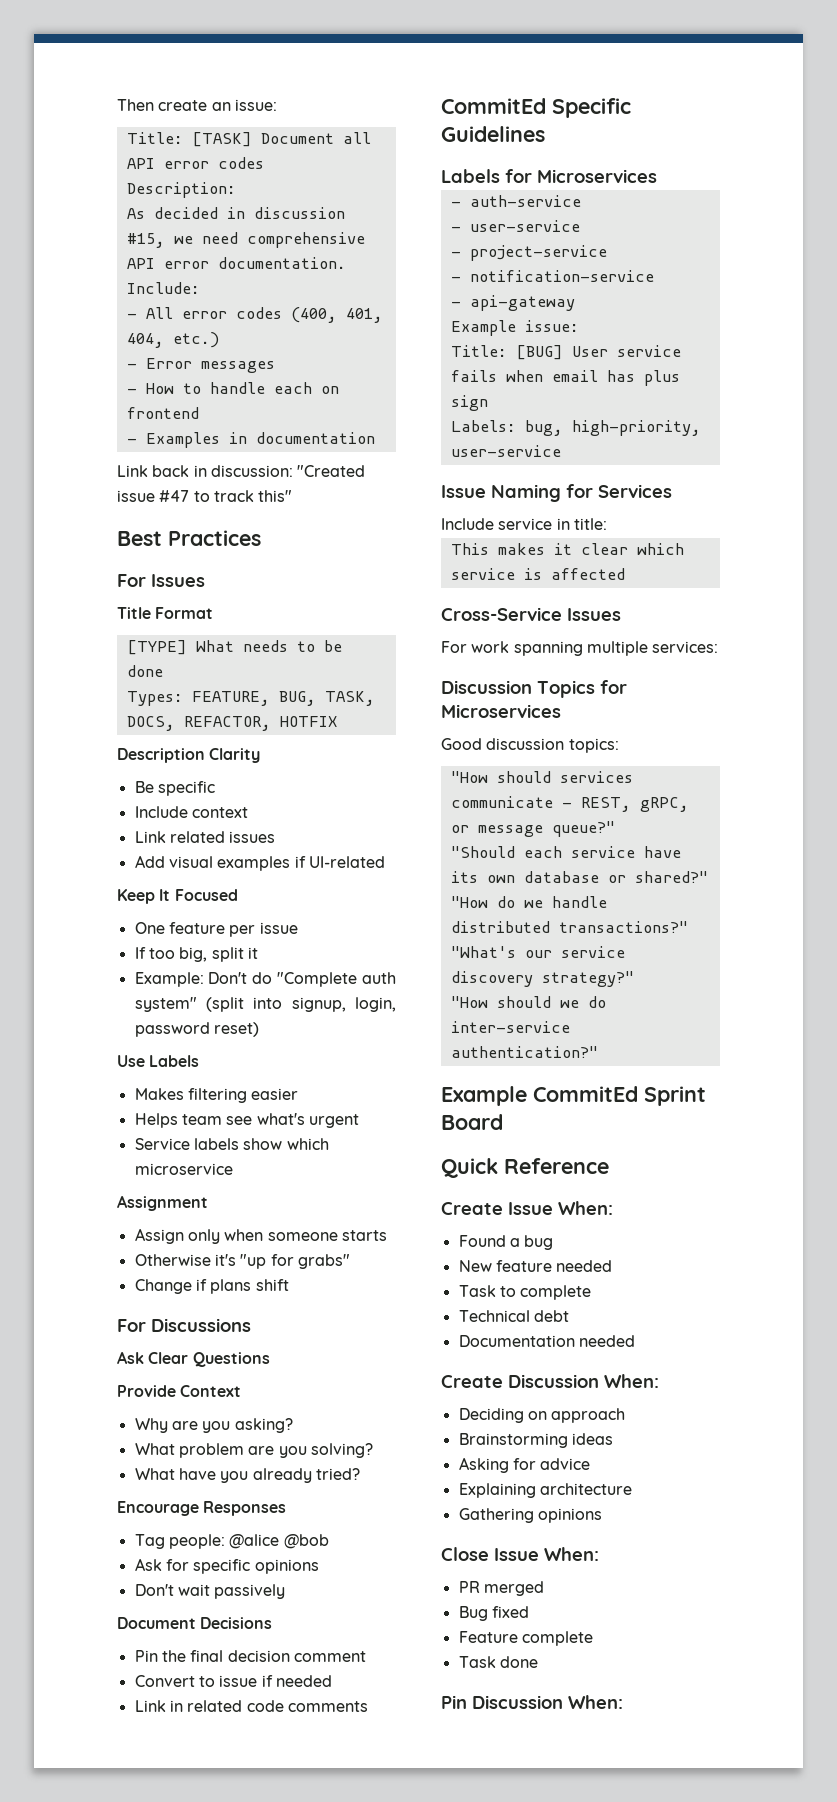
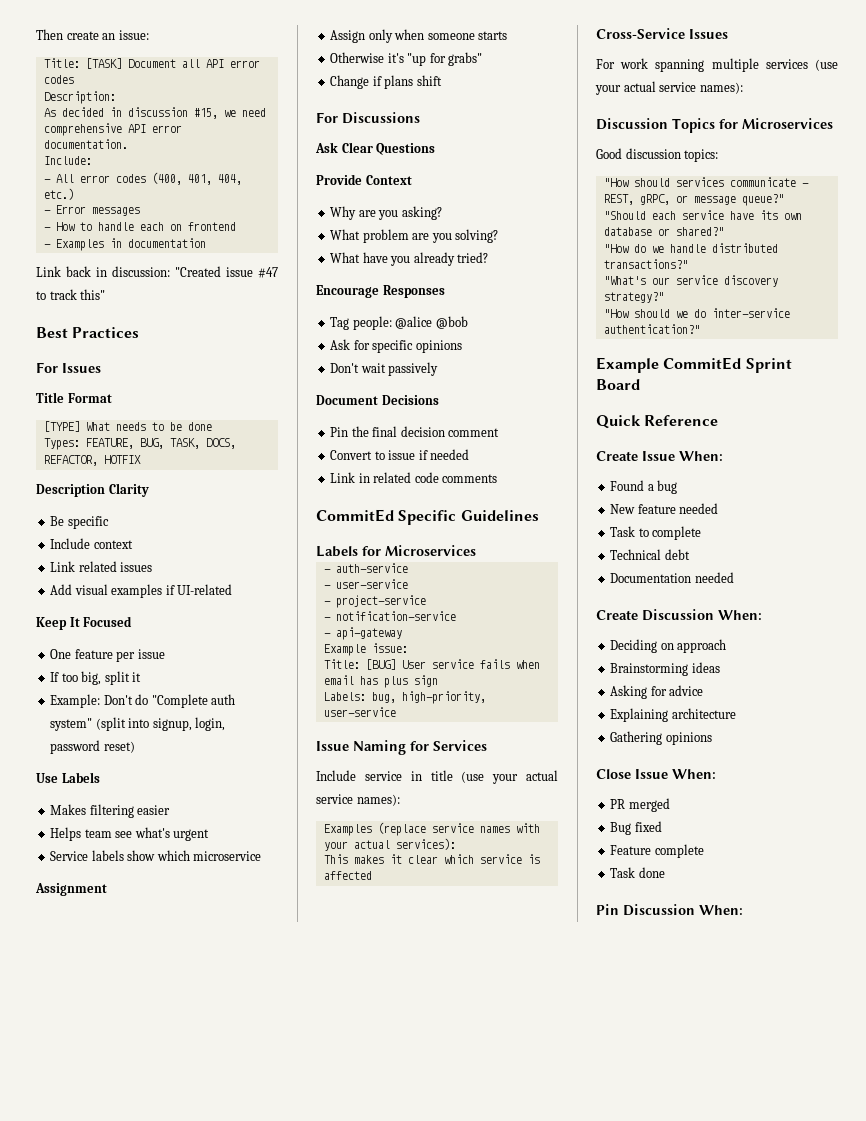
- Include service in title:
+ Include service in title (use your actual service names):
+ Examples (replace service names with your actual services):
- For work spanning multiple services:
+ For work spanning multiple services (use your actual service names):

